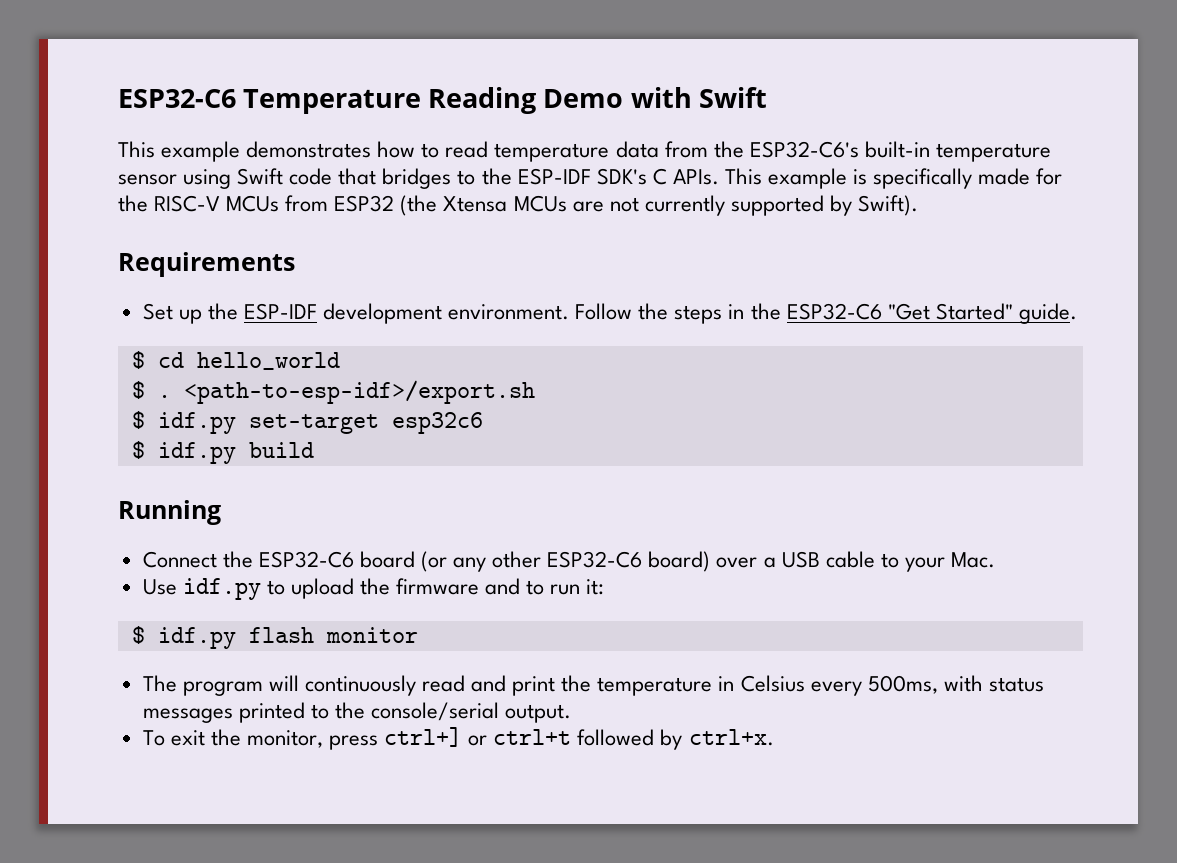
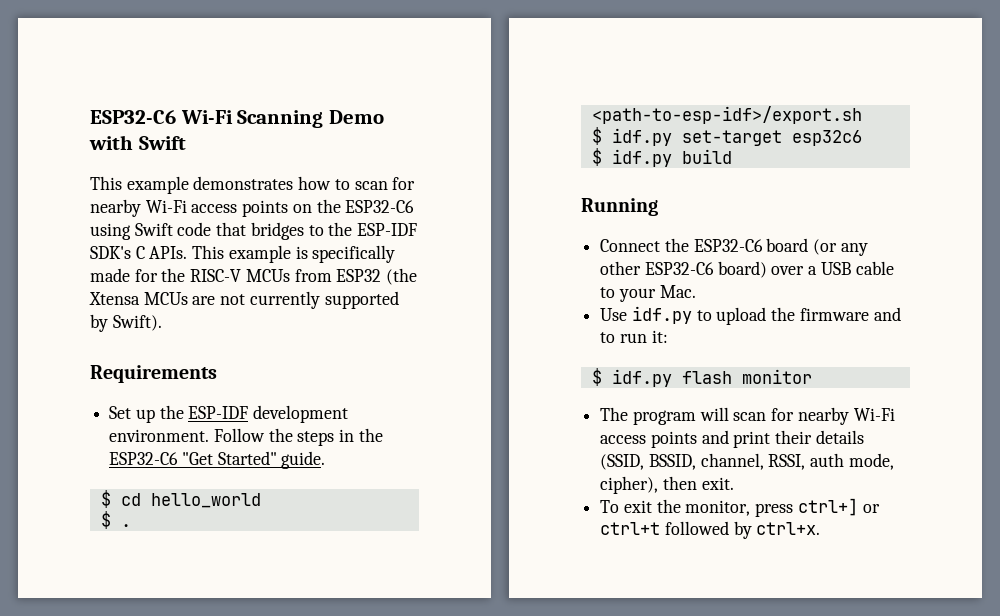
- ESP32-C6 Temperature Reading Demo with Swift
+ ESP32-C6 Wi-Fi Scanning Demo with Swift
- This example demonstrates how to read temperature data from the ESP32-C6's built-in temperature sensor using Swift code that bridges to the ESP-IDF SDK's C APIs.
+ This example demonstrates how to scan for nearby Wi-Fi access points on the ESP32-C6 using Swift code that bridges to the ESP-IDF SDK's C APIs.
- The program will continuously read and print the temperature in Celsius every 500ms, with status messages printed to the console/serial output.
+ The program will scan for nearby Wi-Fi access points and print their details (SSID, BSSID, channel, RSSI, auth mode, cipher), then exit.

